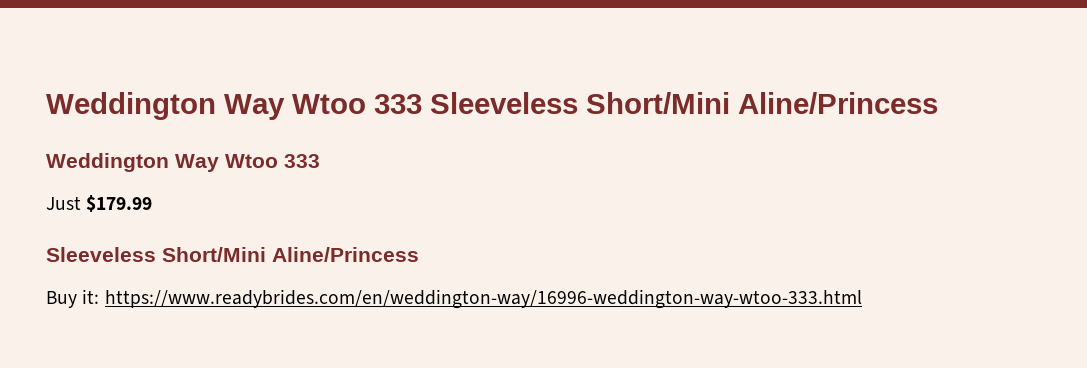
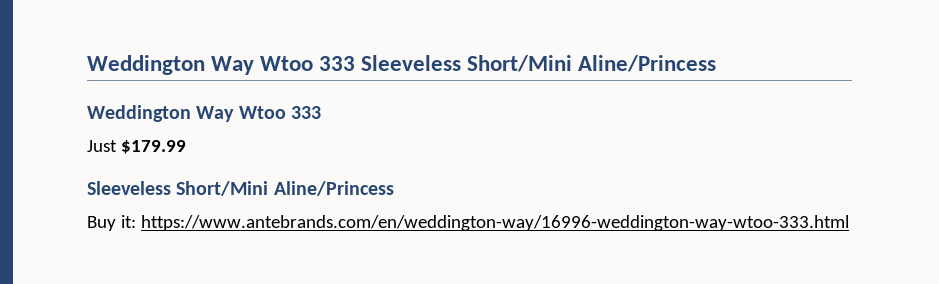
- Buy it: https://www.readybrides.com/en/weddington-way/16996-weddington-way-wtoo-333.html
+ Buy it: https://www.antebrands.com/en/weddington-way/16996-weddington-way-wtoo-333.html

